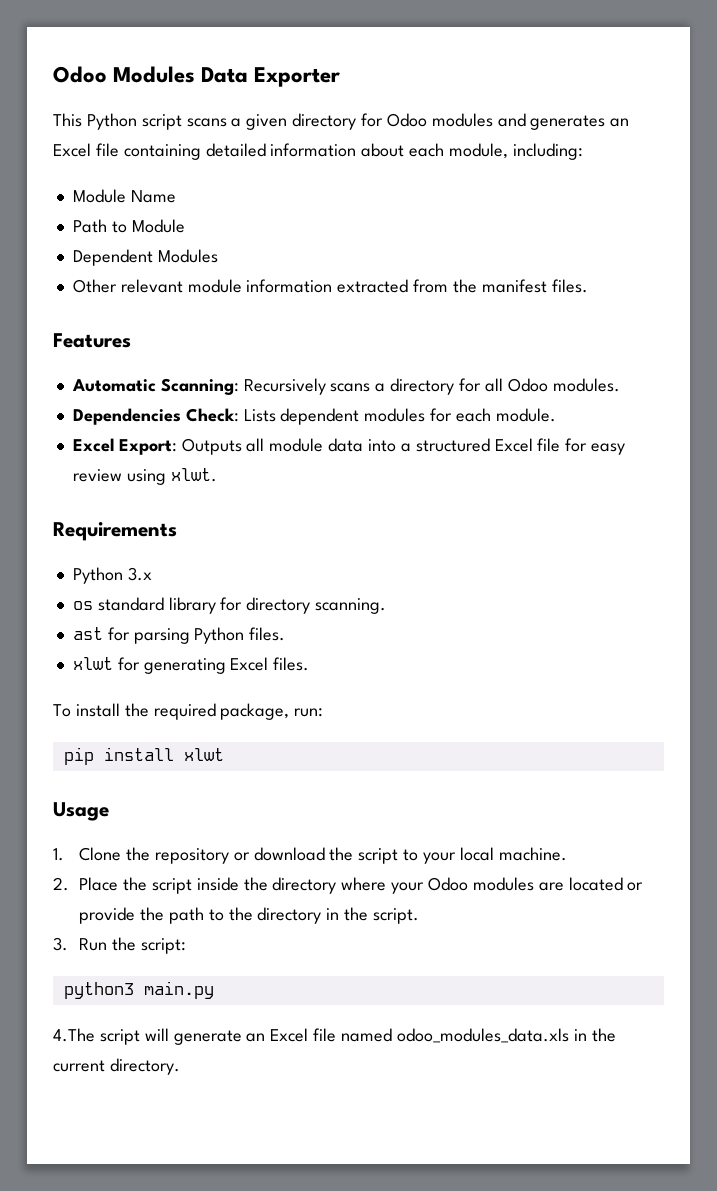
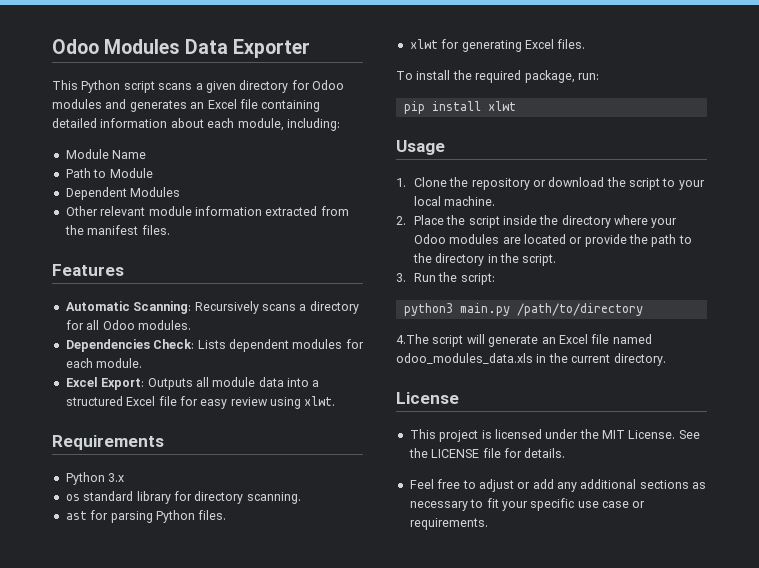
- python3 main.py
+ python3 main.py /path/to/directory
+ License
+ This project is licensed under the MIT License. See the LICENSE file for details.
+ Feel free to adjust or add any additional sections as necessary to fit your specific use case or requirements.

